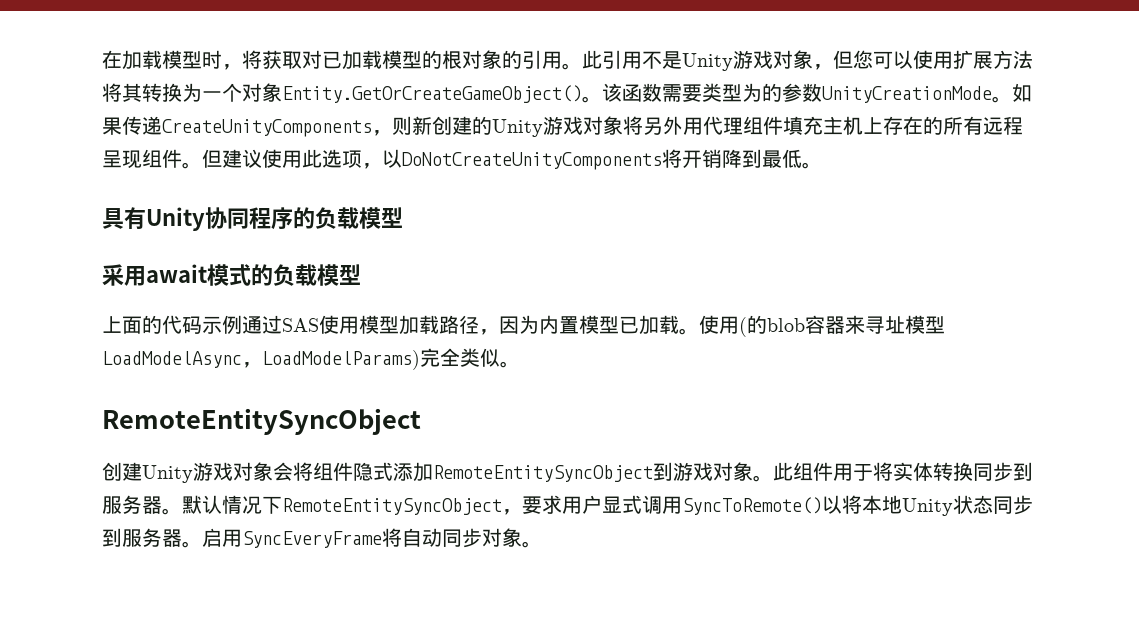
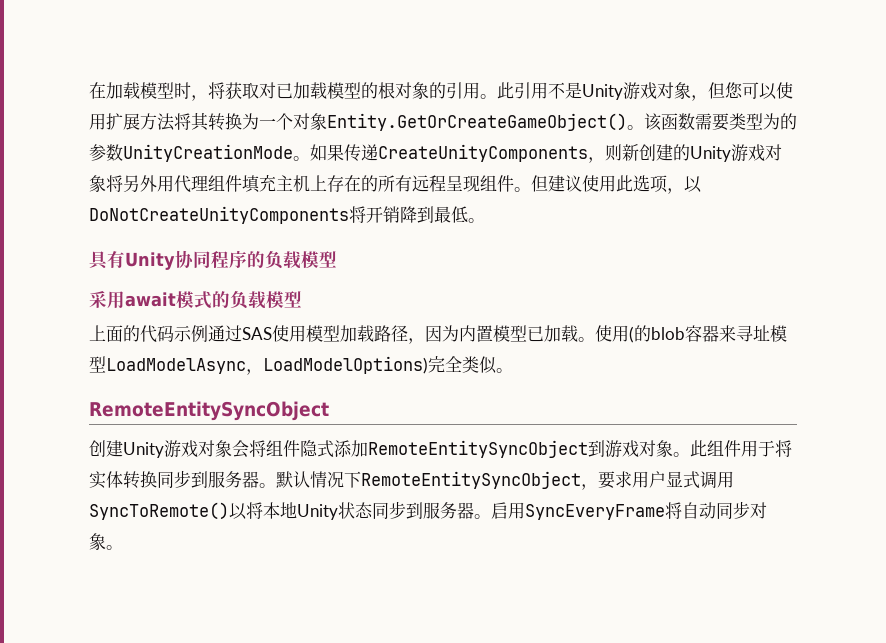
- 使用(的blob容器来寻址模型LoadModelAsync，LoadModelParams)完全类似。
+ 使用(的blob容器来寻址模型LoadModelAsync，LoadModelOptions)完全类似。

